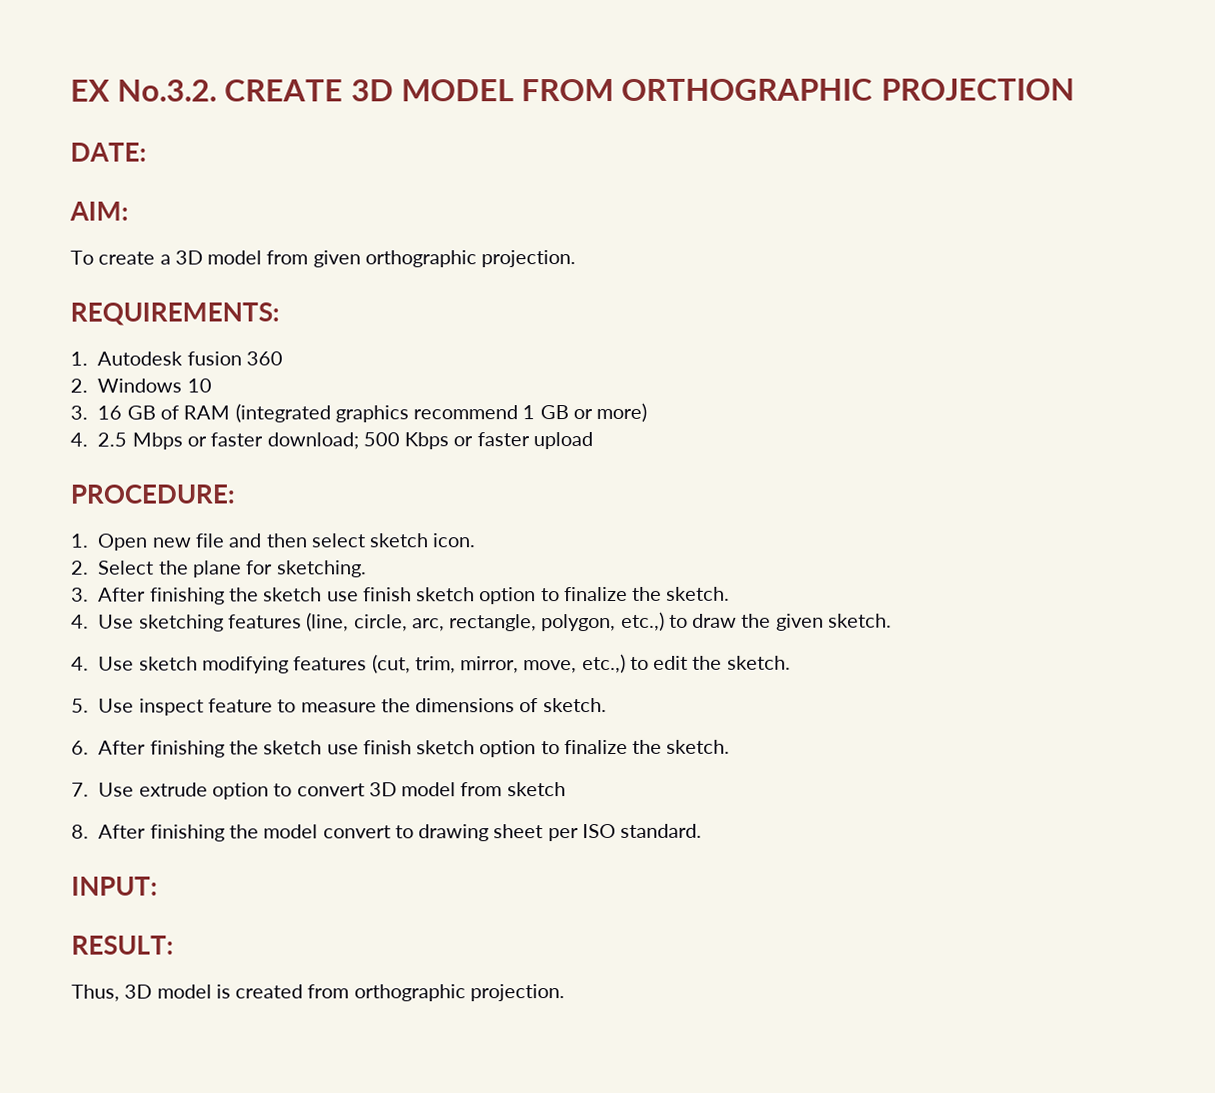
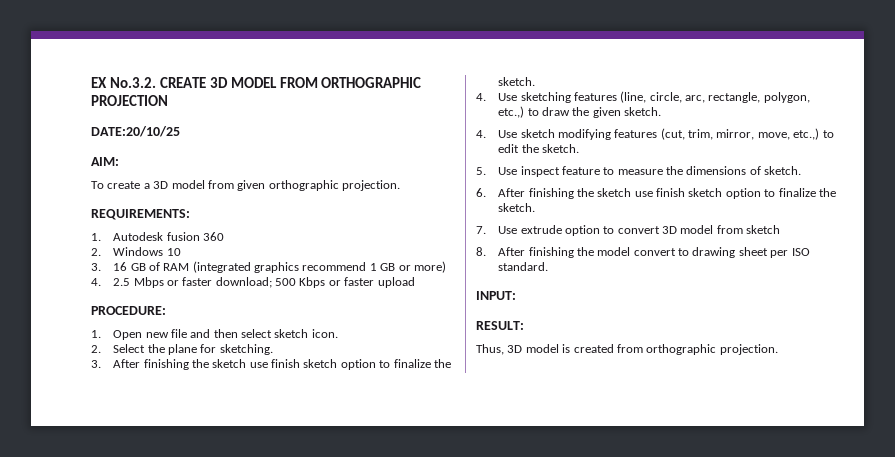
- DATE:
+ DATE:20/10/25

